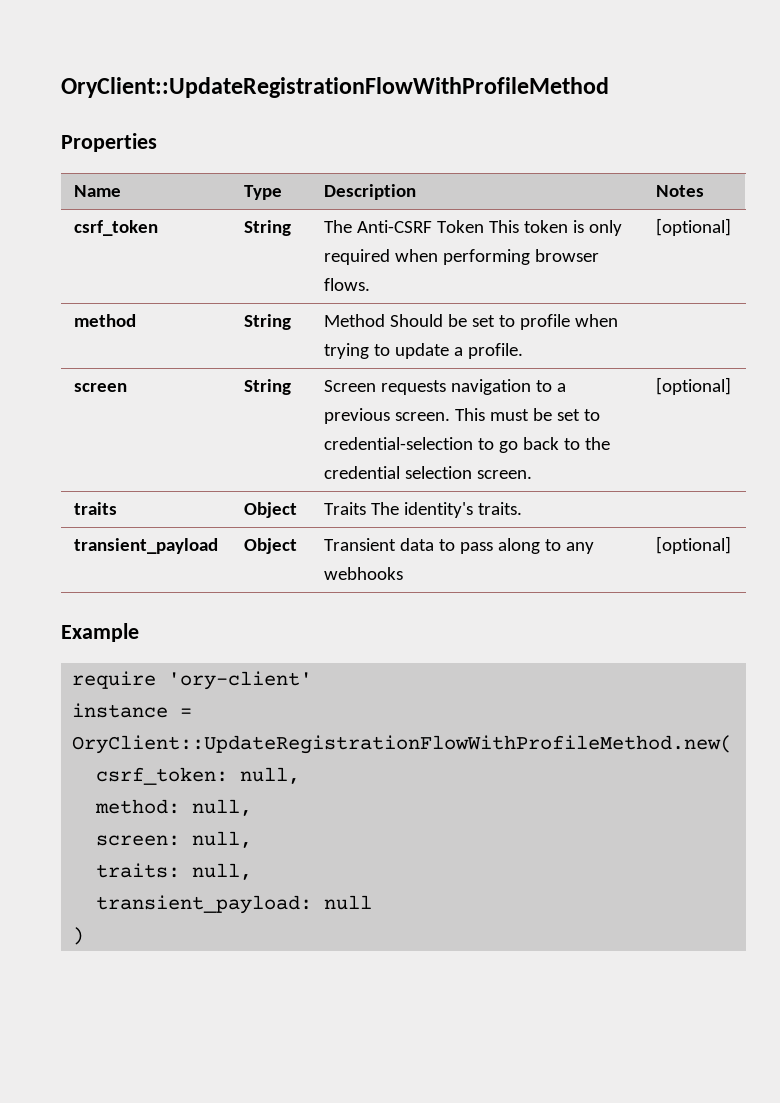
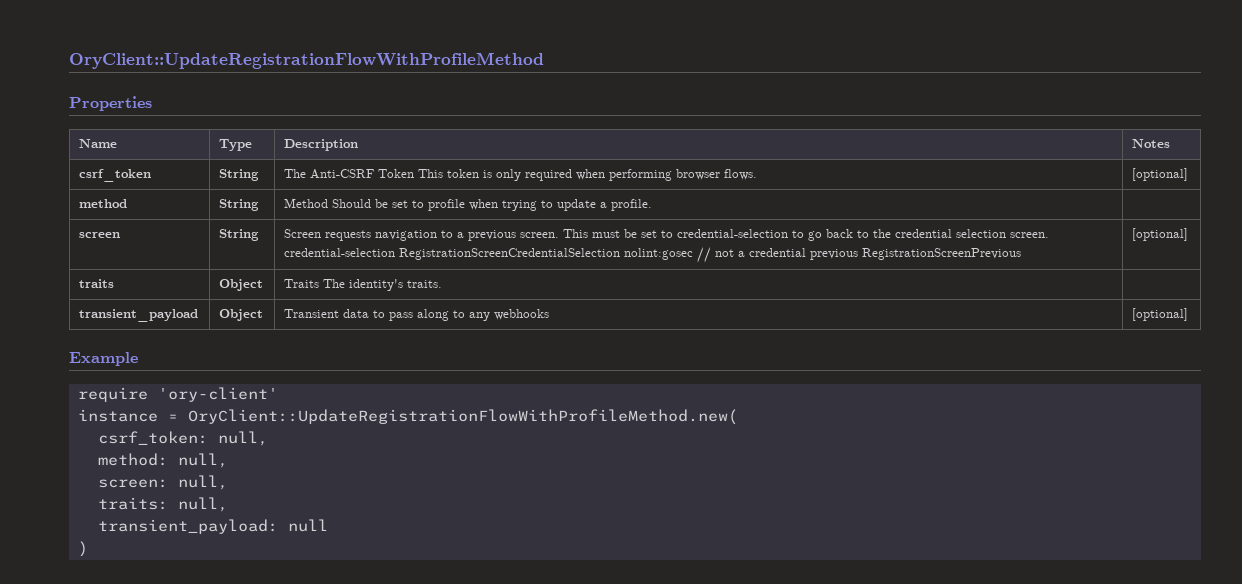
- screen | String | Screen requests navigation to a previous screen. This must be set to credential-selection to go back to the credential selection screen. | [optional]
+ screen | String | Screen requests navigation to a previous screen. This must be set to credential-selection to go back to the credential selection screen. credential-selection RegistrationScreenCredentialSelection nolint:gosec // not a credential previous RegistrationScreenPrevious | [optional]

